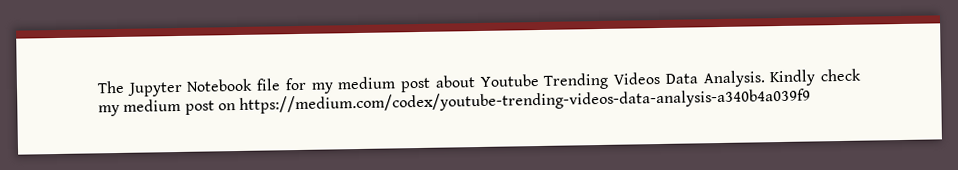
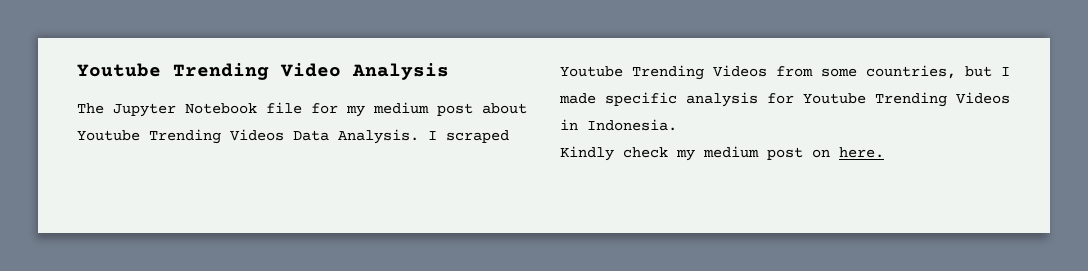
+ Youtube Trending Video Analysis
- The Jupyter Notebook file for my medium post about Youtube Trending Videos Data Analysis. Kindly check my medium post on https://medium.com/codex/youtube-trending-videos-data-analysis-a340b4a039f9
+ The Jupyter Notebook file for my medium post about Youtube Trending Videos Data Analysis. I scraped Youtube Trending Videos from some countries, but I made specific analysis for Youtube Trending Videos in Indonesia.
+ Kindly check my medium post on here.

